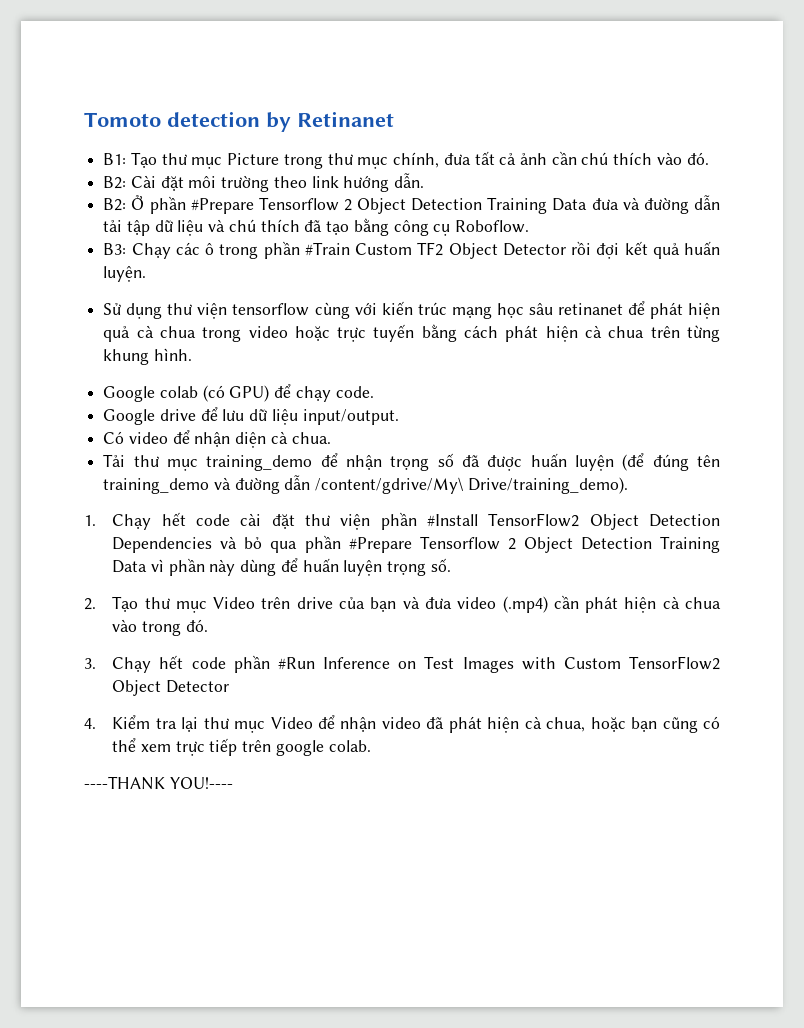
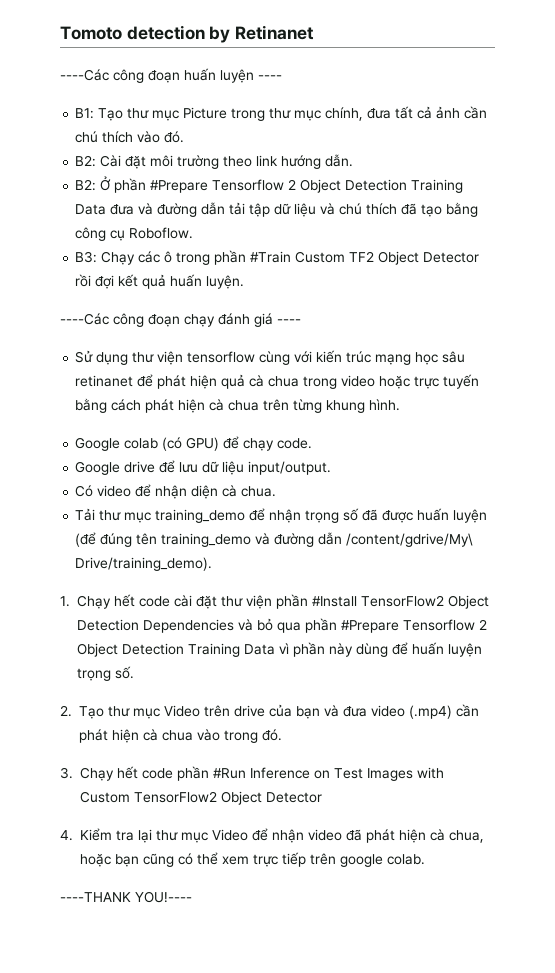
+ ----Các công đoạn huấn luyện ----
+ ----Các công đoạn chạy đánh giá ----

